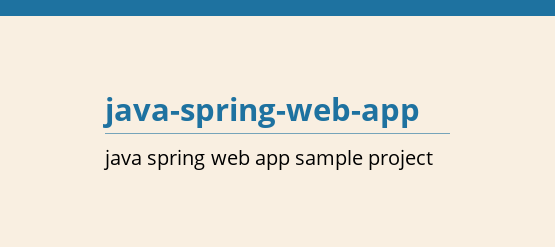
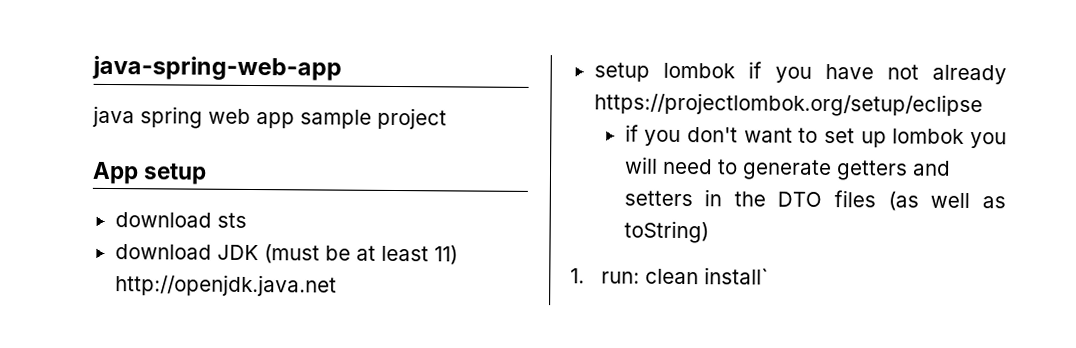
+ App setup
+ download sts
+ download JDK (must be at least 11) http://openjdk.java.net
+ setup lombok if you have not already https://projectlombok.org/setup/eclipse
+ if you don't want to set up lombok you will need to generate getters and setters in the DTO files (as well as toString)
+ 1. run: clean install`

